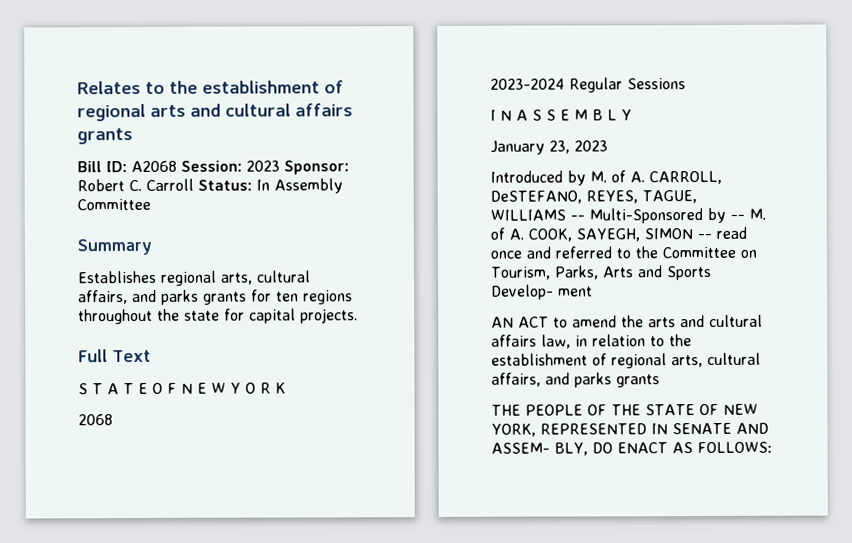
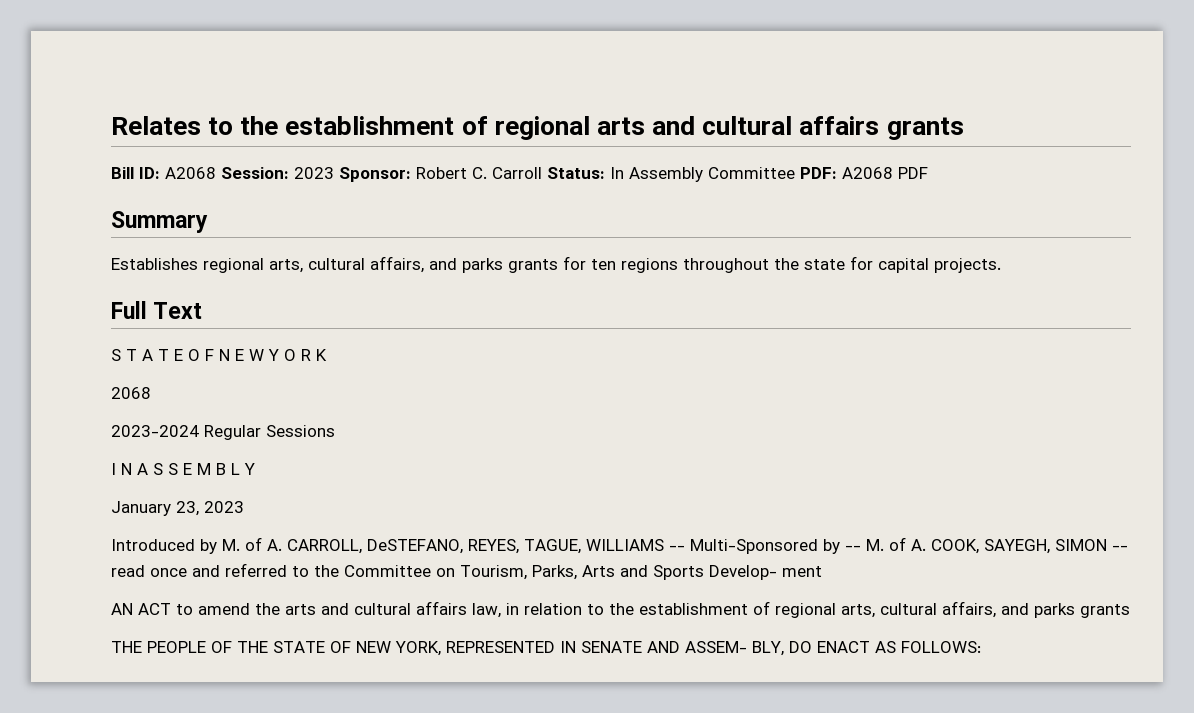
- Bill ID: A2068 Session: 2023 Sponsor: Robert C. Carroll Status: In Assembly Committee
+ Bill ID: A2068 Session: 2023 Sponsor: Robert C. Carroll Status: In Assembly Committee PDF: A2068 PDF

